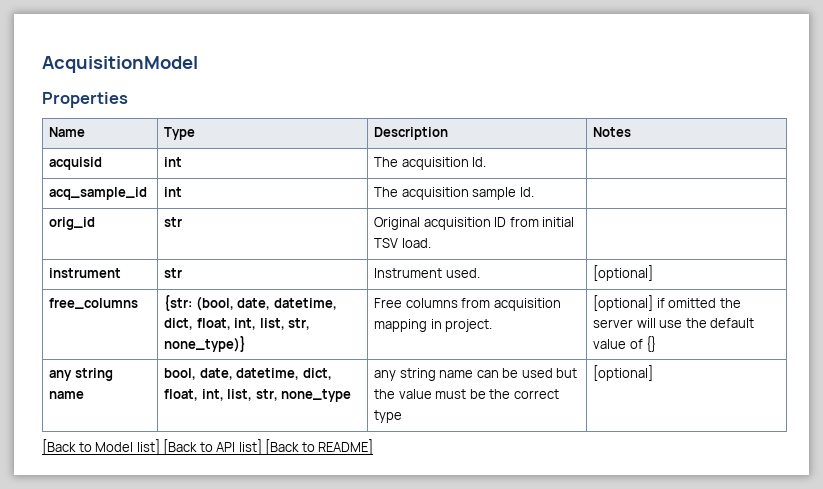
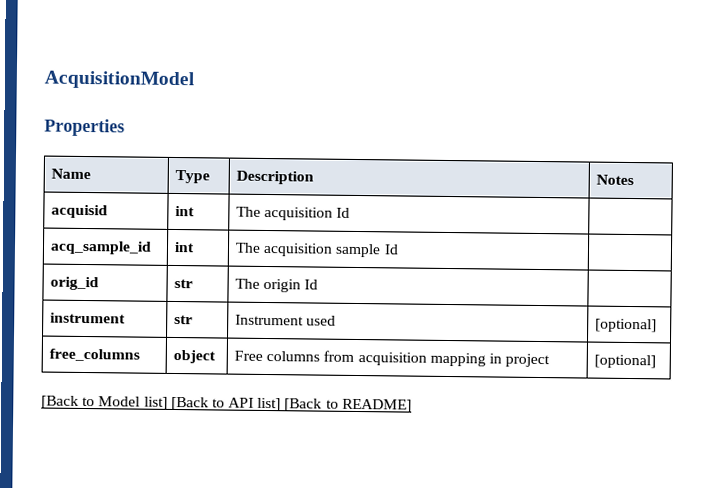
- acquisid | int | The acquisition Id. |
+ acquisid | int | The acquisition Id |
- acq_sample_id | int | The acquisition sample Id. |
+ acq_sample_id | int | The acquisition sample Id |
- orig_id | str | Original acquisition ID from initial TSV load. |
+ orig_id | str | The origin Id |
- instrument | str | Instrument used. | [optional]
+ instrument | str | Instrument used | [optional]
- free_columns | {str: (bool, date, datetime, dict, float, int, list, str, none_type)} | Free columns from acquisition mapping in project. | [optional] if omitted the server will use the default value of {}
- any string name | bool, date, datetime, dict, float, int, list, str, none_type | any string name can be used but the value must be the correct type | [optional]
+ free_columns | object | Free columns from acquisition mapping in project | [optional]

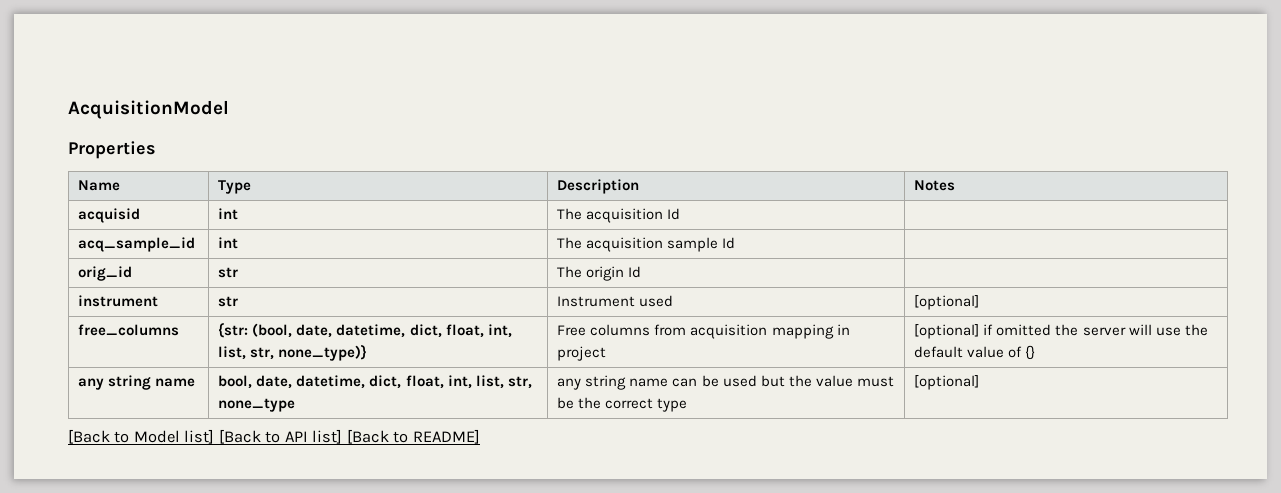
- free_columns | object | Free columns from acquisition mapping in project | [optional]
+ free_columns | {str: (bool, date, datetime, dict, float, int, list, str, none_type)} | Free columns from acquisition mapping in project | [optional] if omitted the server will use the default value of {}
+ any string name | bool, date, datetime, dict, float, int, list, str, none_type | any string name can be used but the value must be the correct type | [optional]

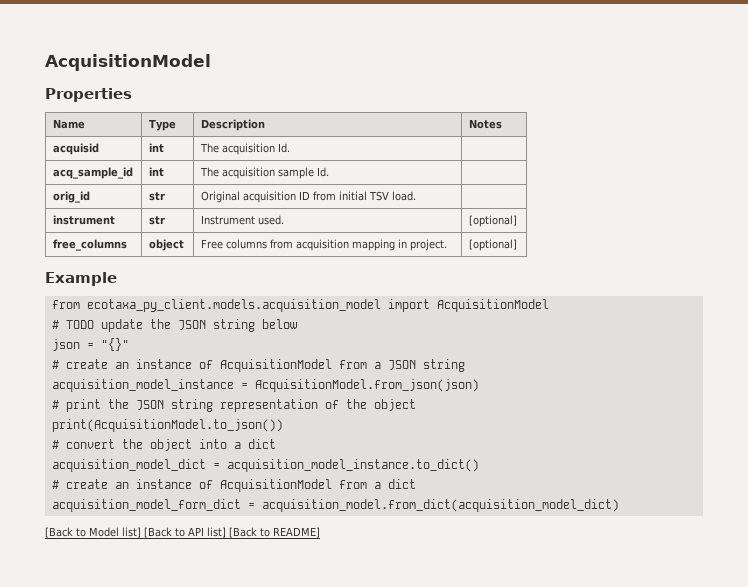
- acquisid | int | The acquisition Id |
+ acquisid | int | The acquisition Id. |
- acq_sample_id | int | The acquisition sample Id |
+ acq_sample_id | int | The acquisition sample Id. |
- orig_id | str | The origin Id |
+ orig_id | str | Original acquisition ID from initial TSV load. |
- instrument | str | Instrument used | [optional]
+ instrument | str | Instrument used. | [optional]
- free_columns | {str: (bool, date, datetime, dict, float, int, list, str, none_type)} | Free columns from acquisition mapping in project | [optional] if omitted the server will use the default value of {}
- any string name | bool, date, datetime, dict, float, int, list, str, none_type | any string name can be used but the value must be the correct type | [optional]
+ free_columns | object | Free columns from acquisition mapping in project. | [optional]
+ Example
+ from ecotaxa_py_client.models.acquisition_model import AcquisitionModel
+ # TODO update the JSON string below
+ json = "{}"
+ # create an instance of AcquisitionModel from a JSON string
+ acquisition_model_instance = AcquisitionModel.from_json(json)
+ # print the JSON string representation of the object
+ print(AcquisitionModel.to_json())
+ # convert the object into a dict
+ acquisition_model_dict = acquisition_model_instance.to_dict()
+ # create an instance of AcquisitionModel from a dict
+ acquisition_model_form_dict = acquisition_model.from_dict(acquisition_model_dict)

